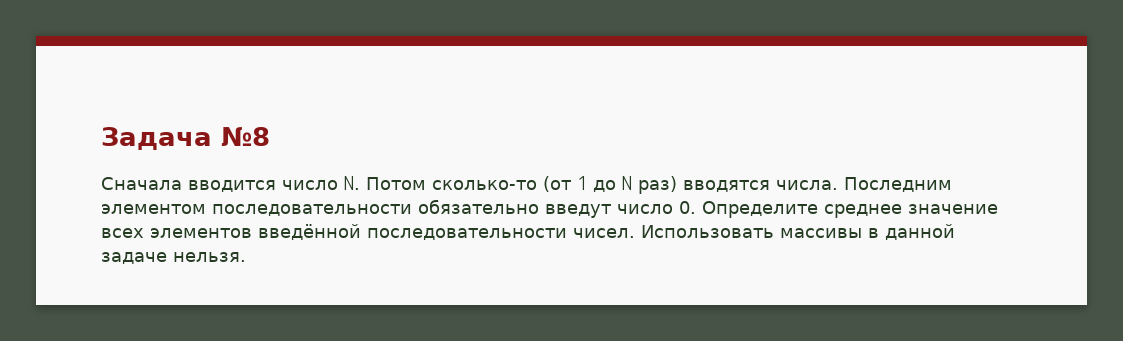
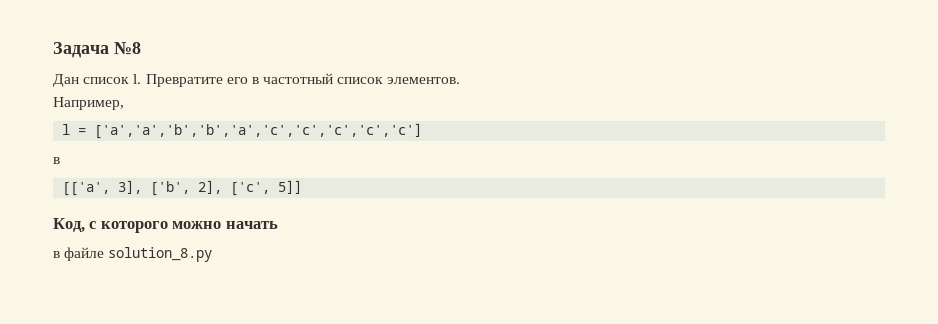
- Сначала вводится число N. Потом сколько-то (от 1 до N раз) вводятся числа. Последним элементом последовательности обязательно введут число 0. Определите среднее значение всех элементов введённой последовательности чисел. Использовать массивы в данной задаче нельзя.
+ Дан список l. Превратите его в частотный список элементов.
+ Например,
+ l = ['a','a','b','b','a','c','c','c','c','c']
+ в
+ [['a', 3], ['b', 2], ['c', 5]]
+ Код, с которого можно начать
+ в файле solution_8.py

